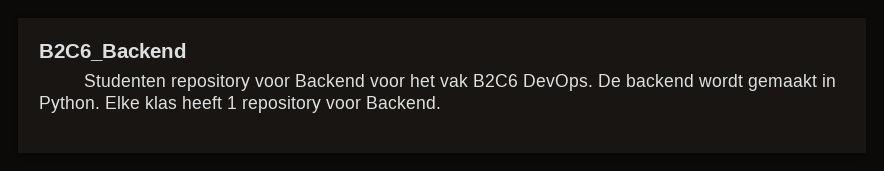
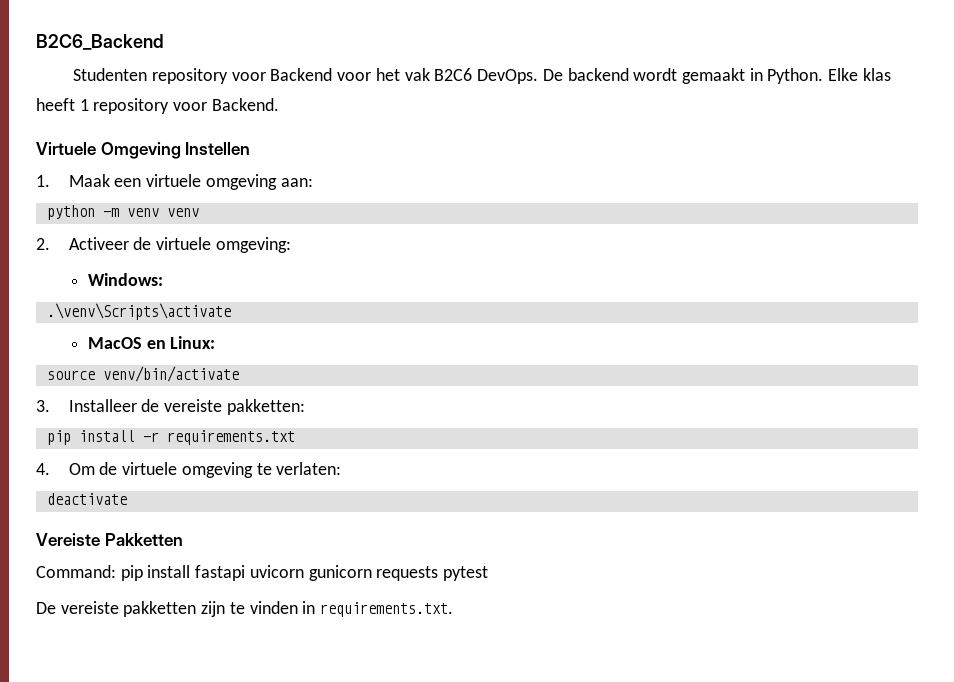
+ Virtuele Omgeving Instellen
+ 1. Maak een virtuele omgeving aan:
+ python -m venv venv
+ 2. Activeer de virtuele omgeving:
+ Windows:
+ .\venv\Scripts\activate
+ MacOS en Linux:
+ source venv/bin/activate
+ 3. Installeer de vereiste pakketten:
+ pip install -r requirements.txt
+ 4. Om de virtuele omgeving te verlaten:
+ deactivate
+ Vereiste Pakketten
+ Command: pip install fastapi uvicorn gunicorn requests pytest
+ De vereiste pakketten zijn te vinden in requirements.txt.

